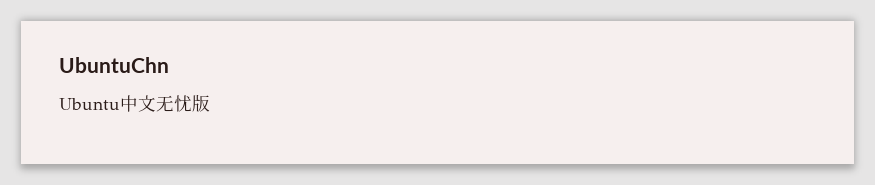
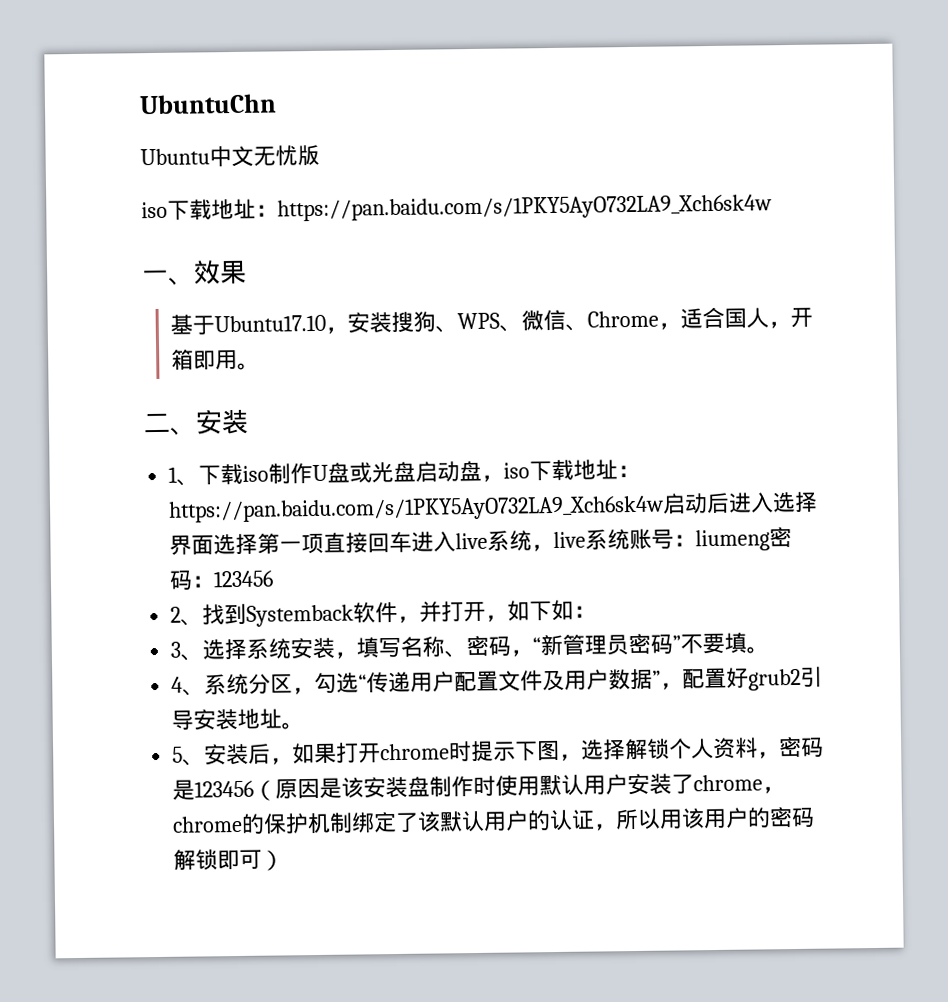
  Ubuntu中文无忧版
+ iso下载地址：https://pan.baidu.com/s/1PKY5AyO732LA9_Xch6sk4w
+ 一、效果
+ 基于Ubuntu17.10，安装搜狗、WPS、微信、Chrome，适合国人，开箱即用。
+ 二、安装
+ 1、下载iso制作U盘或光盘启动盘，iso下载地址：https://pan.baidu.com/s/1PKY5AyO732LA9_Xch6sk4w启动后进入选择界面选择第一项直接回车进入live系统，live系统账号：liumeng密码：123456
+ 2、找到Systemback软件，并打开，如下如：
+ 3、选择系统安装，填写名称、密码，“新管理员密码”不要填。
+ 4、系统分区，勾选“传递用户配置文件及用户数据”，配置好grub2引导安装地址。
+ 5、安装后，如果打开chrome时提示下图，选择解锁个人资料，密码是123456（原因是该安装盘制作时使用默认用户安装了chrome，chrome的保护机制绑定了该默认用户的认证，所以用该用户的密码解锁即可）

